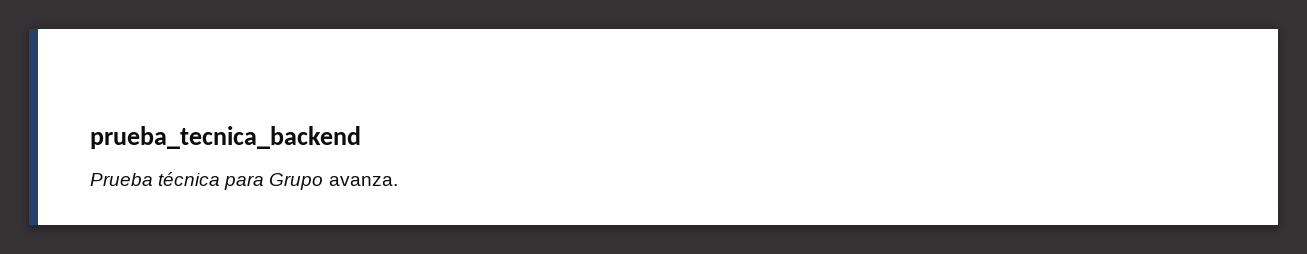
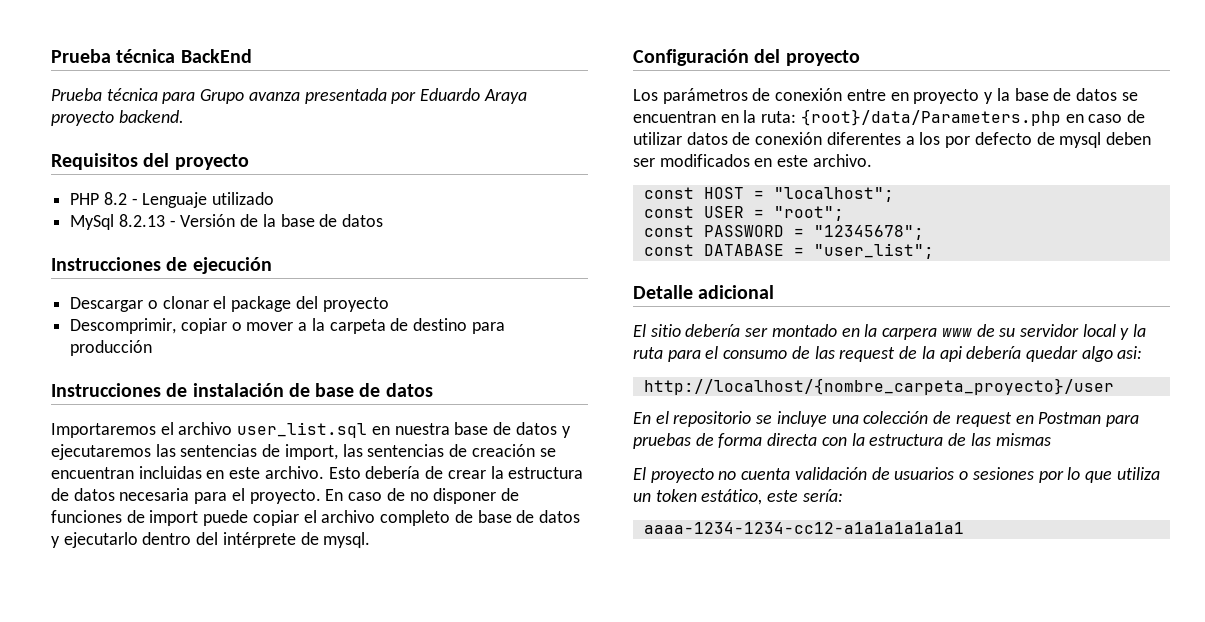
- prueba_tecnica_backend
+ Prueba técnica BackEnd
- Prueba técnica para Grupo avanza.
+ Prueba técnica para Grupo avanza presentada por Eduardo Araya proyecto backend.
+ Requisitos del proyecto
+ PHP 8.2 - Lenguaje utilizado
+ MySql 8.2.13 - Versión de la base de datos
+ Instrucciones de ejecución
+ Descargar o clonar el package del proyecto
+ Descomprimir, copiar o mover a la carpeta de destino para producción
+ Instrucciones de instalación de base de datos
+ Importaremos el archivo user_list.sql en nuestra base de datos y ejecutaremos las sentencias de import, las sentencias de creación se encuentran incluidas en este archivo. Esto debería de crear la estructura de datos necesaria para el proyecto. En caso de no disponer de funciones de import puede copiar el archivo completo de base de datos y ejecutarlo dentro del intérprete de mysql.
+ Configuración del proyecto
+ Los parámetros de conexión entre en proyecto y la base de datos se encuentran en la ruta: {root}/data/Parameters.php en caso de utilizar datos de conexión diferentes a los por defecto de mysql deben ser modificados en este archivo.
+ const HOST = "localhost";
+ const USER = "root";
+ const PASSWORD = "12345678";
+ const DATABASE = "user_list";
+ Detalle adicional
+ El sitio debería ser montado en la carpera www de su servidor local y la ruta para el consumo de las request de la api debería quedar algo asi:
+ http://localhost/{nombre_carpeta_proyecto}/user
+ En el repositorio se incluye una colección de request en Postman para pruebas de forma directa con la estructura de las mismas
+ El proyecto no cuenta validación de usuarios o sesiones por lo que utiliza un token estático, este sería:
+ aaaa-1234-1234-cc12-a1a1a1a1a1a1

